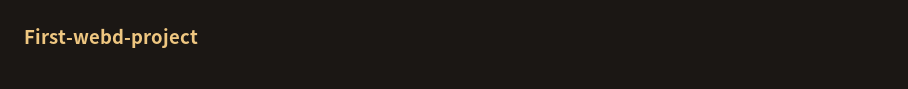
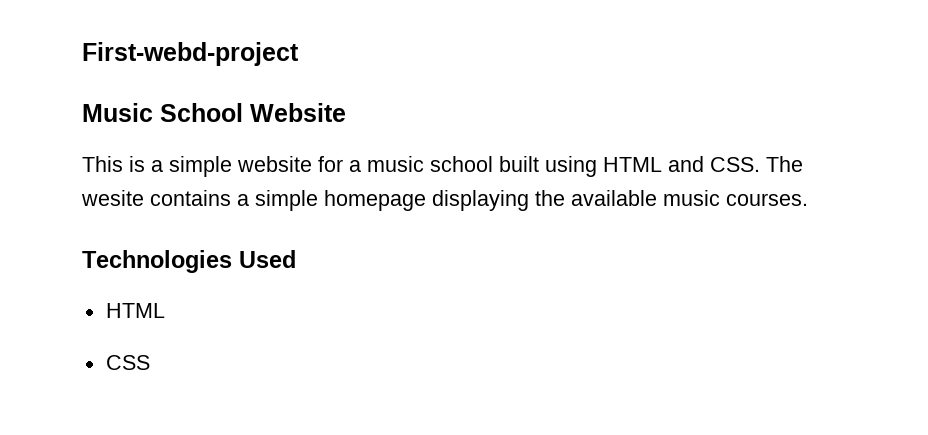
+ Music School Website
+ This is a simple website for a music school built using HTML and CSS. The wesite contains a simple homepage displaying the available music courses.
+ Technologies Used
+ HTML
+ CSS

